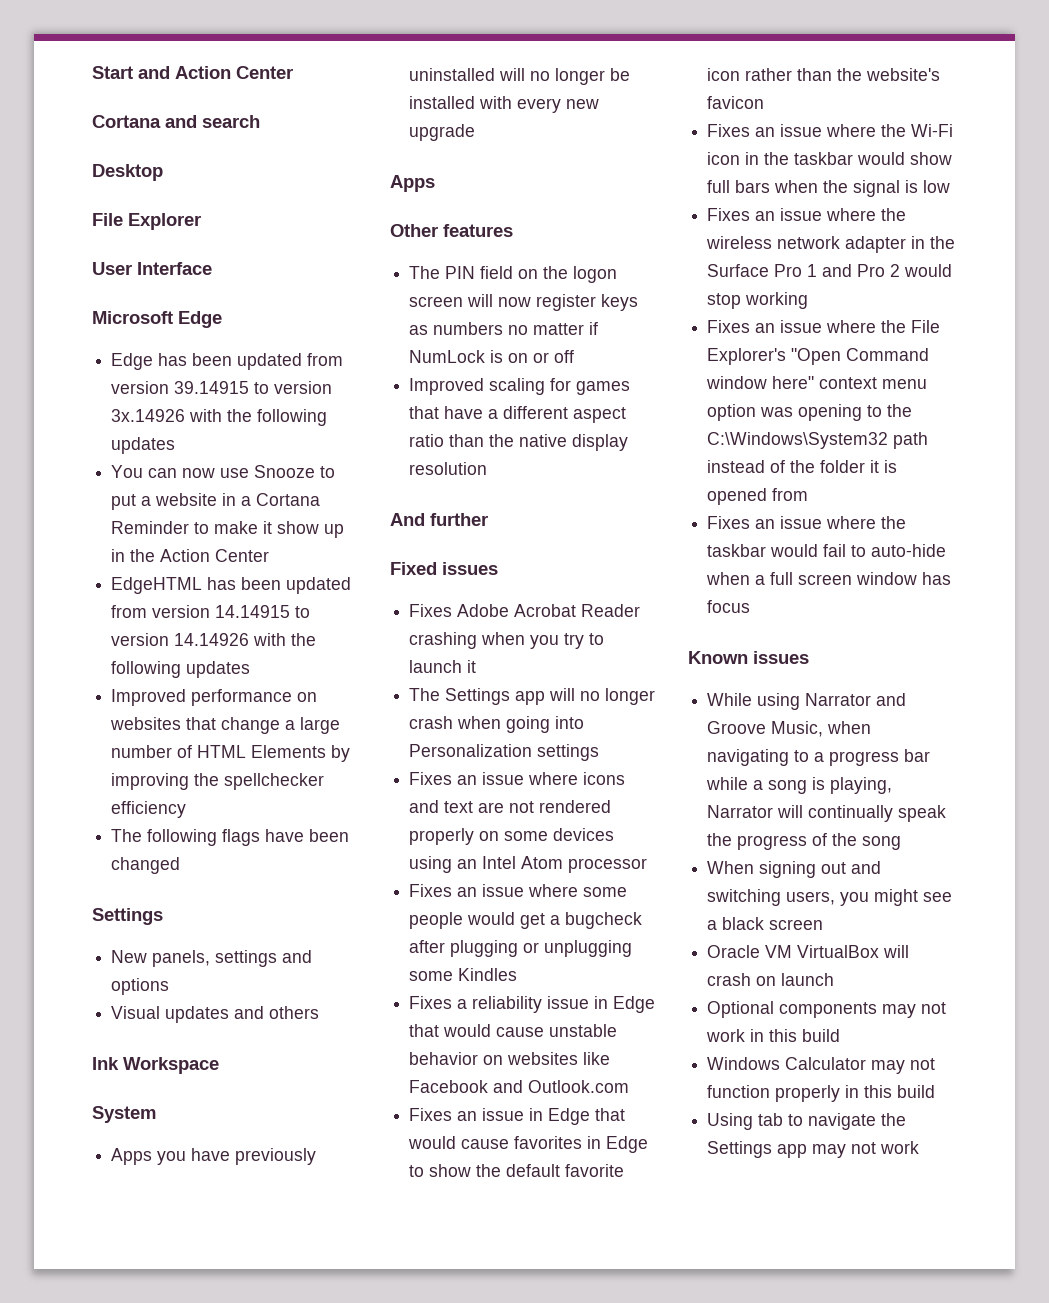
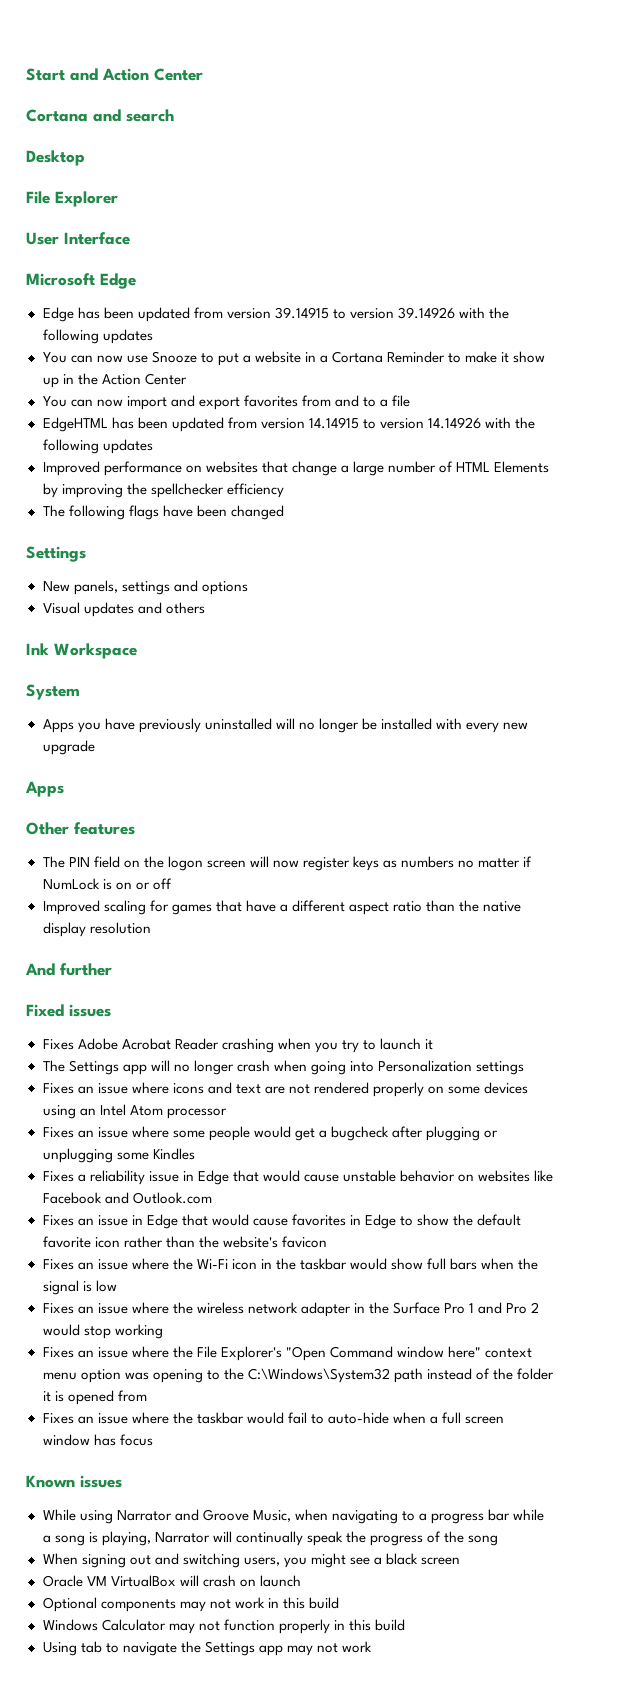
- Edge has been updated from version 39.14915 to version 3x.14926 with the following updates
+ Edge has been updated from version 39.14915 to version 39.14926 with the following updates
+ You can now import and export favorites from and to a file

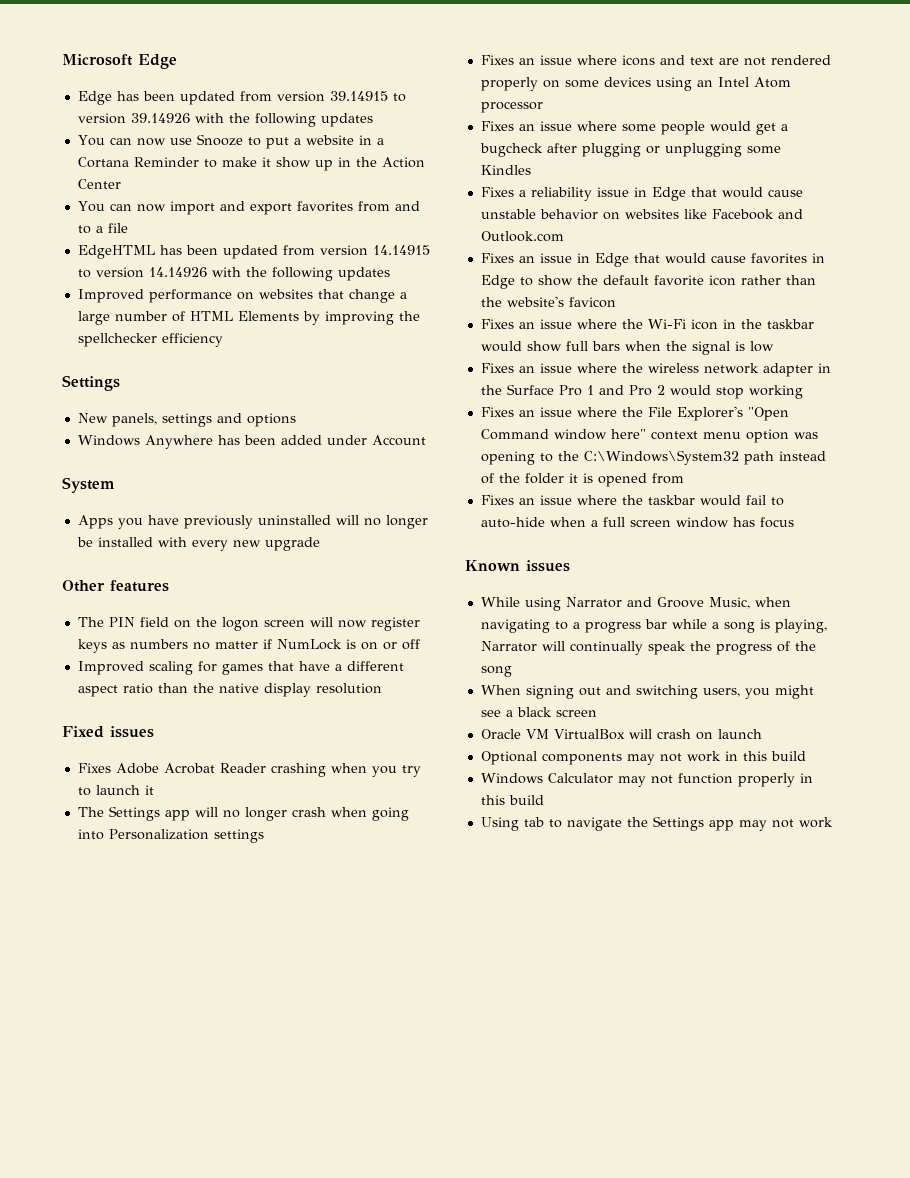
- Start and Action Center
- Cortana and search
- Desktop
- File Explorer
- User Interface
- The following flags have been changed
- Visual updates and others
- Ink Workspace
+ Windows Anywhere has been added under Account
  Apps you have previously uninstalled will no longer be installed with every new upgrade
- Apps
- And further

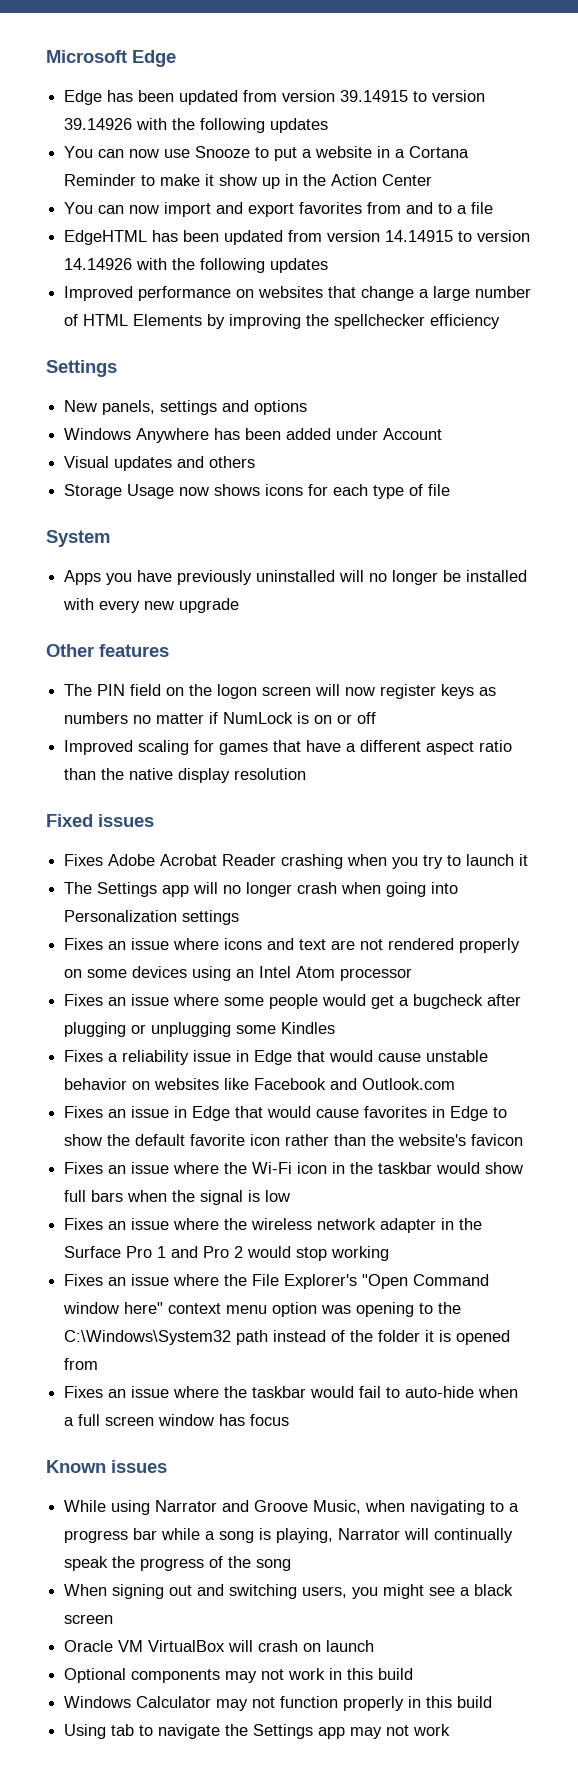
+ Visual updates and others
+ Storage Usage now shows icons for each type of file

